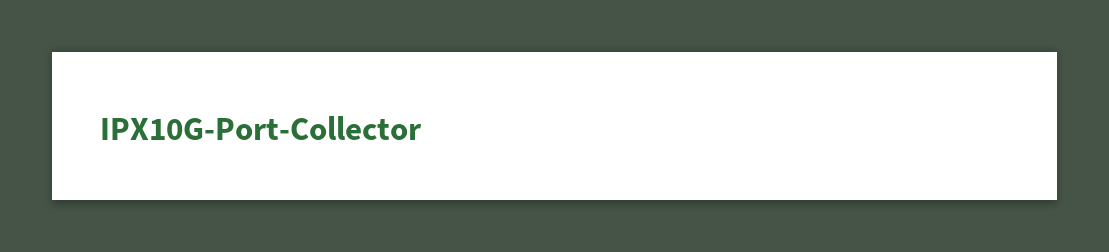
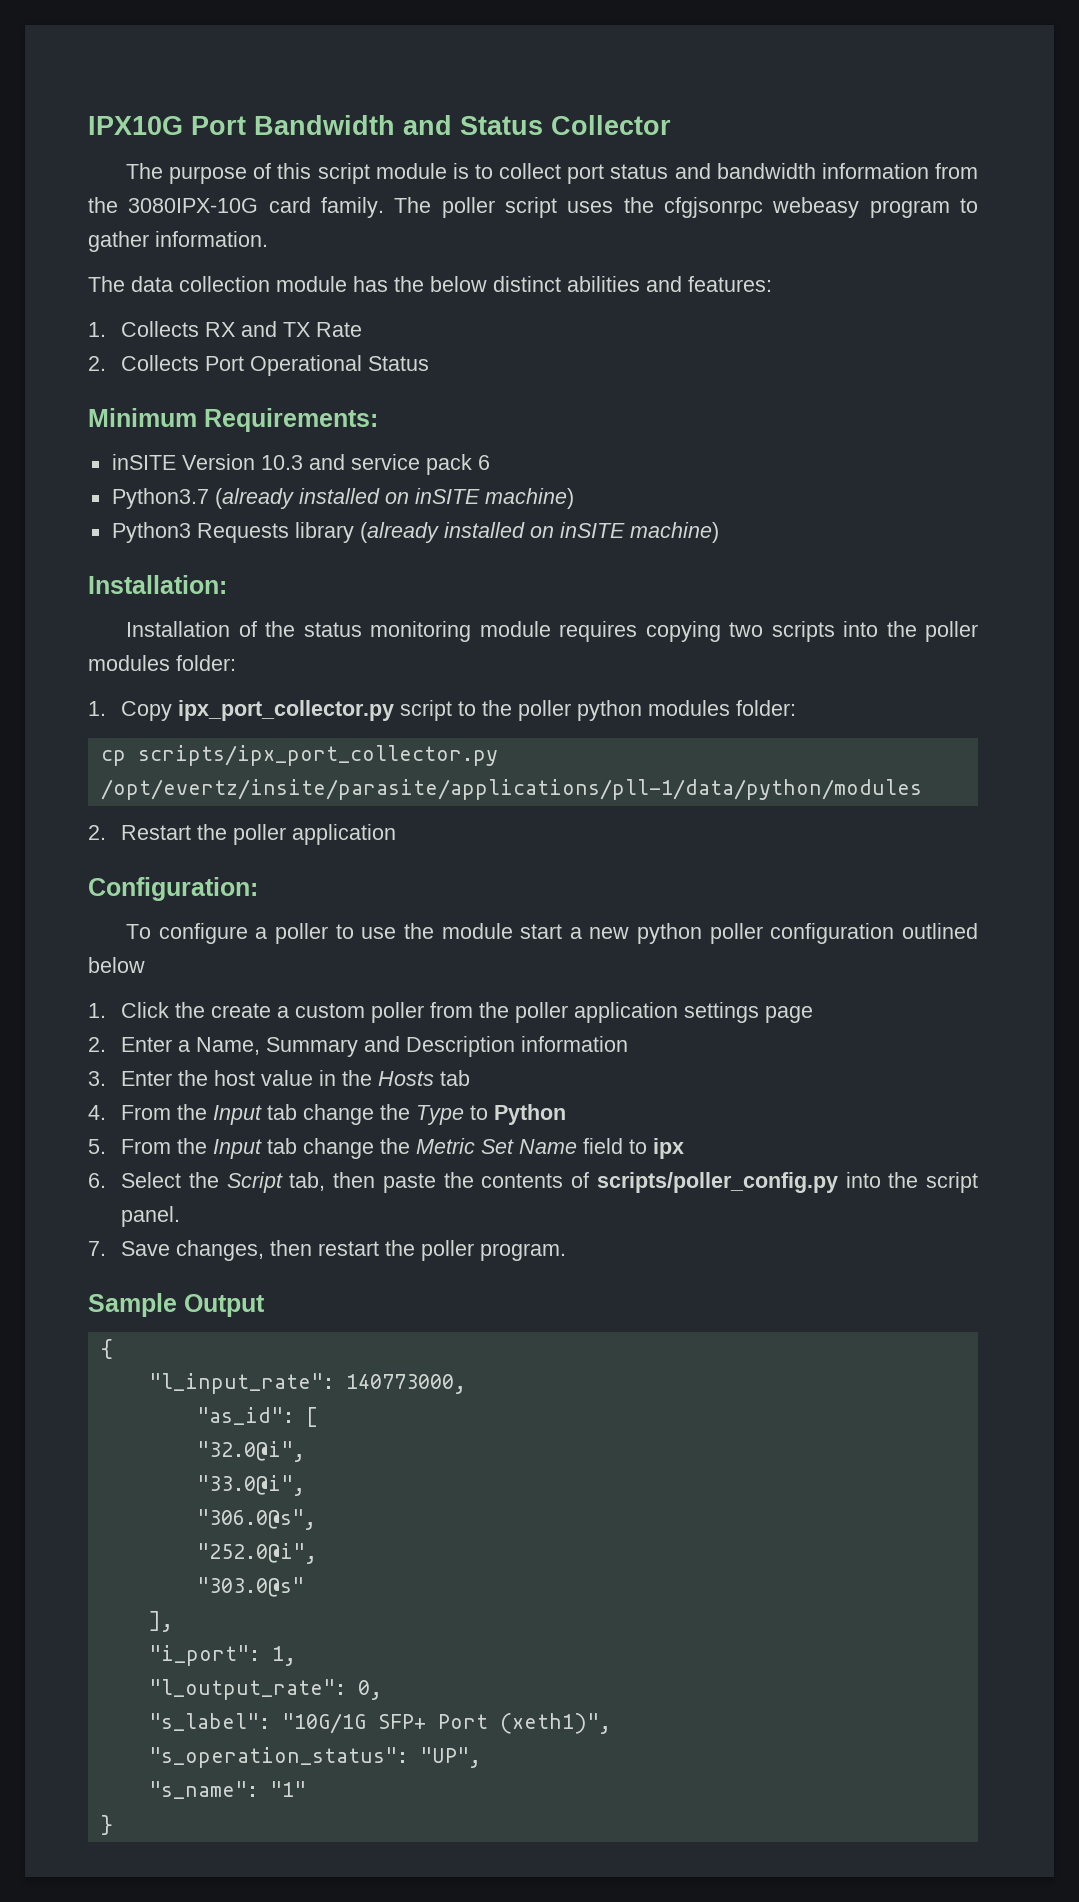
- IPX10G-Port-Collector
+ IPX10G Port Bandwidth and Status Collector
+ The purpose of this script module is to collect port status and bandwidth information from the 3080IPX-10G card family. The poller script uses the cfgjsonrpc webeasy program to gather information.
+ The data collection module has the below distinct abilities and features:
+ 1. Collects RX and TX Rate
+ 2. Collects Port Operational Status
+ Minimum Requirements:
+ inSITE Version 10.3 and service pack 6
+ Python3.7 (already installed on inSITE machine)
+ Python3 Requests library (already installed on inSITE machine)
+ Installation:
+ Installation of the status monitoring module requires copying two scripts into the poller modules folder:
+ 1. Copy ipx_port_collector.py script to the poller python modules folder:
+ cp scripts/ipx_port_collector.py /opt/evertz/insite/parasite/applications/pll-1/data/python/modules
+ 2. Restart the poller application
+ Configuration:
+ To configure a poller to use the module start a new python poller configuration outlined below
+ 1. Click the create a custom poller from the poller application settings page
+ 2. Enter a Name, Summary and Description information
+ 3. Enter the host value in the Hosts tab
+ 4. From the Input tab change the Type to Python
+ 5. From the Input tab change the Metric Set Name field to ipx
+ 6. Select the Script tab, then paste the contents of scripts/poller_config.py into the script panel.
+ 7. Save changes, then restart the poller program.
+ Sample Output
+ {
+ "l_input_rate": 140773000,
+ "as_id": [
+ "32.0@i",
+ "33.0@i",
+ "306.0@s",
+ "252.0@i",
+ "303.0@s"
+ ],
+ "i_port": 1,
+ "l_output_rate": 0,
+ "s_label": "10G/1G SFP+ Port (xeth1)",
+ "s_operation_status": "UP",
+ "s_name": "1"
+ }

